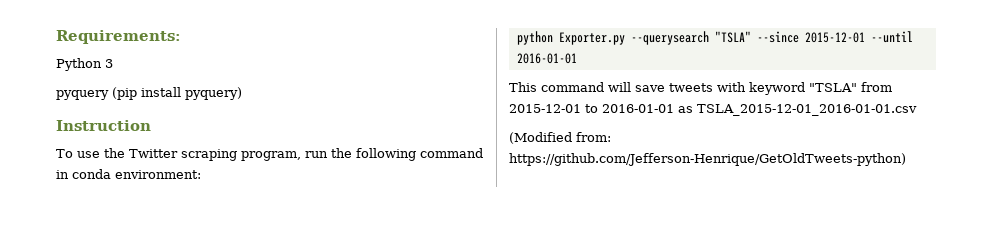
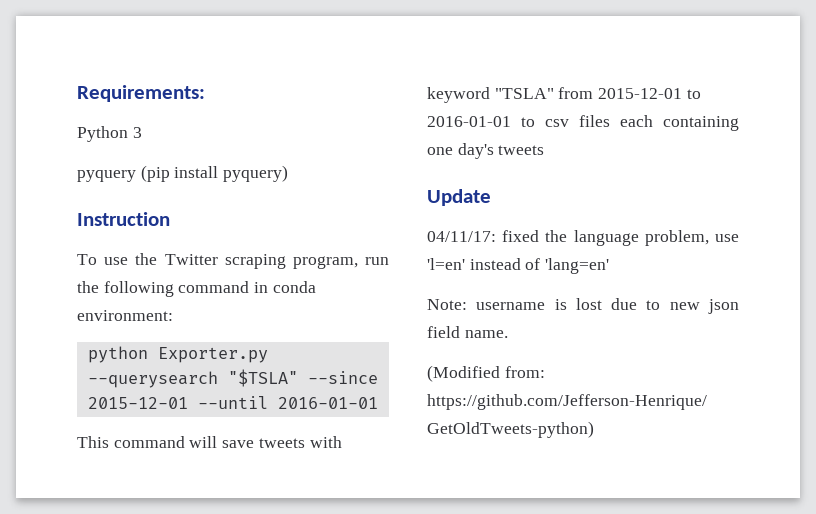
- python Exporter.py --querysearch "TSLA" --since 2015-12-01 --until 2016-01-01
+ python Exporter.py --querysearch "$TSLA" --since 2015-12-01 --until 2016-01-01
- This command will save tweets with keyword "TSLA" from 2015-12-01 to 2016-01-01 as TSLA_2015-12-01_2016-01-01.csv
+ This command will save tweets with keyword "TSLA" from 2015-12-01 to 2016-01-01 to csv files each containing one day's tweets
+ Update
+ 04/11/17: fixed the language problem, use 'l=en' instead of 'lang=en'
+ Note: username is lost due to new json field name.

